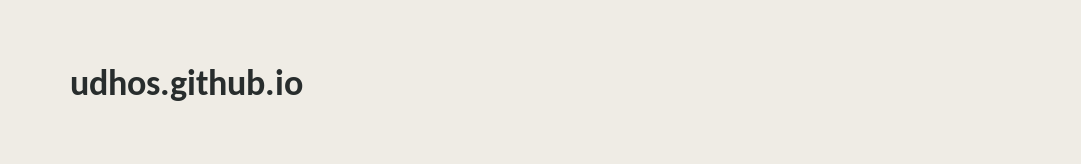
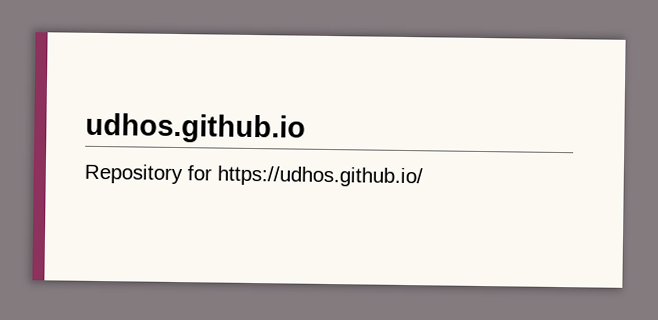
+ Repository for https://udhos.github.io/

